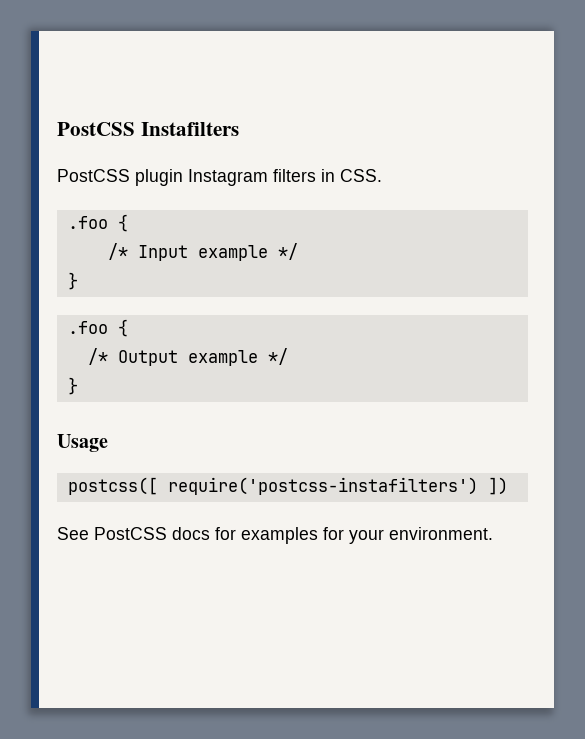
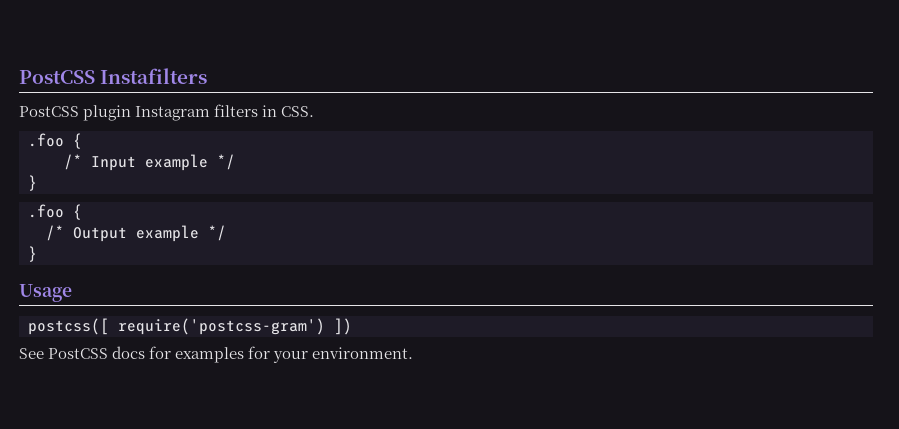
- postcss([ require('postcss-instafilters') ])
+ postcss([ require('postcss-gram') ])

